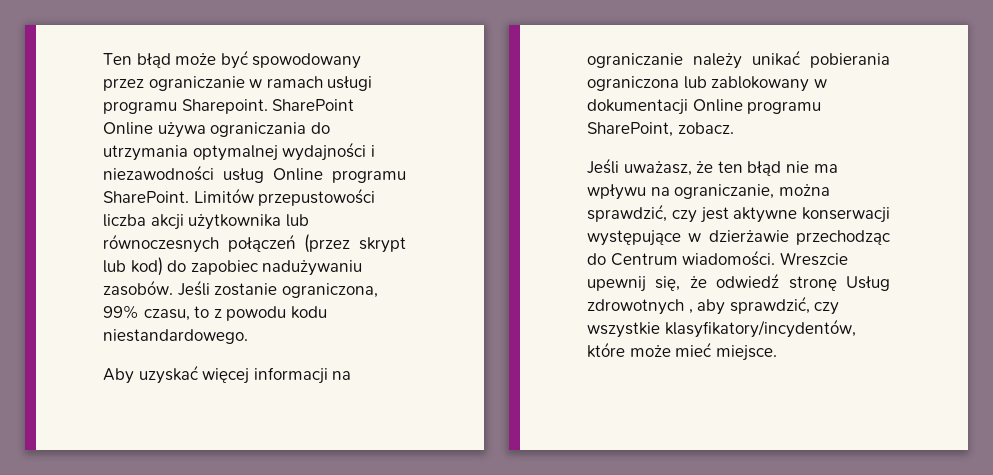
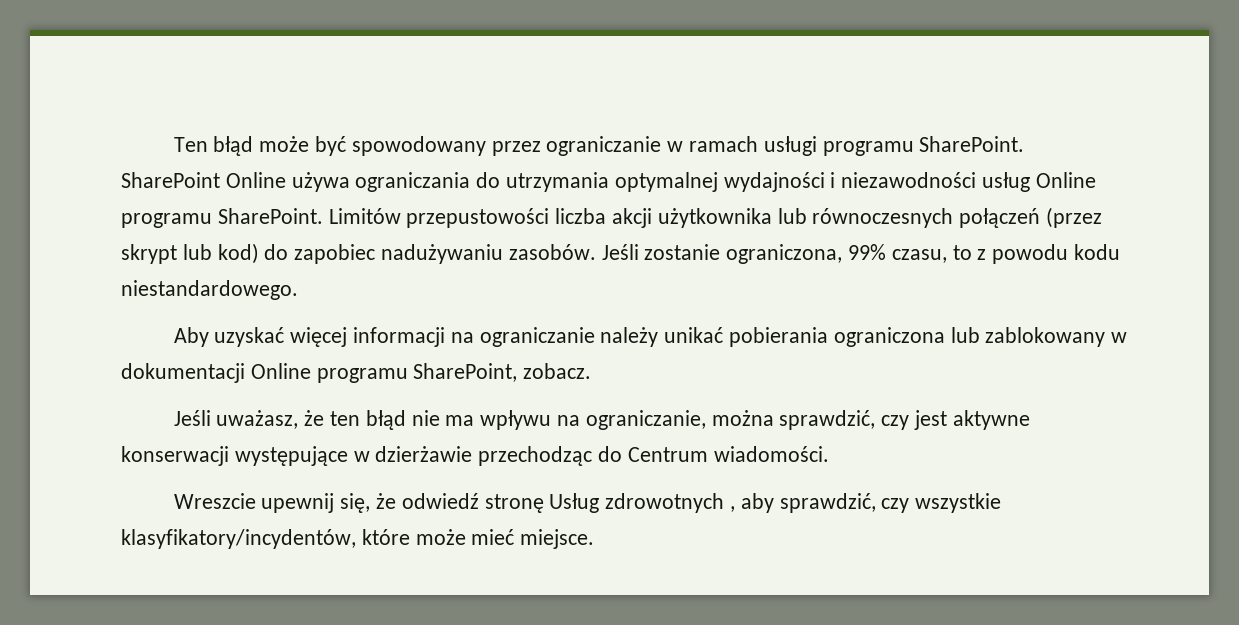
- Ten błąd może być spowodowany przez ograniczanie w ramach usługi programu Sharepoint.
+ Ten błąd może być spowodowany przez ograniczanie w ramach usługi programu SharePoint.
- Jeśli uważasz, że ten błąd nie ma wpływu na ograniczanie, można sprawdzić, czy jest aktywne konserwacji występujące w dzierżawie przechodząc do Centrum wiadomości. Wreszcie upewnij się, że odwiedź stronę Usług zdrowotnych , aby sprawdzić, czy wszystkie klasyfikatory/incydentów, które może mieć miejsce.
+ Jeśli uważasz, że ten błąd nie ma wpływu na ograniczanie, można sprawdzić, czy jest aktywne konserwacji występujące w dzierżawie przechodząc do Centrum wiadomości.
+ Wreszcie upewnij się, że odwiedź stronę Usług zdrowotnych , aby sprawdzić, czy wszystkie klasyfikatory/incydentów, które może mieć miejsce.

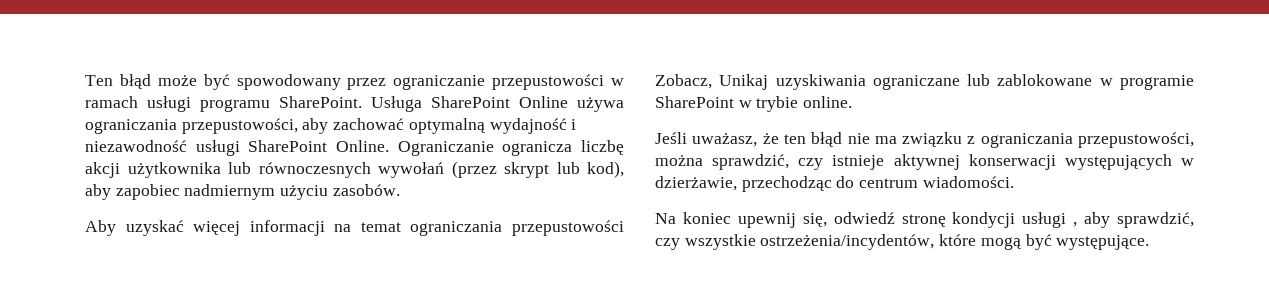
- Ten błąd może być spowodowany przez ograniczanie w ramach usługi programu SharePoint.
+ Ten błąd może być spowodowany przez ograniczanie przepustowości w ramach usługi programu SharePoint.
- SharePoint Online używa ograniczania do utrzymania optymalnej wydajności i niezawodności usług Online programu SharePoint. Limitów przepustowości liczba akcji użytkownika lub równoczesnych połączeń (przez skrypt lub kod) do zapobiec nadużywaniu zasobów. Jeśli zostanie ograniczona, 99% czasu, to z powodu kodu niestandardowego.
+ Usługa SharePoint Online używa ograniczania przepustowości, aby zachować optymalną wydajność i niezawodność usługi SharePoint Online. Ograniczanie ogranicza liczbę akcji użytkownika lub równoczesnych wywołań (przez skrypt lub kod), aby zapobiec nadmiernym użyciu zasobów.
- Aby uzyskać więcej informacji na ograniczanie należy unikać pobierania ograniczona lub zablokowany w dokumentacji Online programu SharePoint, zobacz.
+ Aby uzyskać więcej informacji na temat ograniczania przepustowości Zobacz, Unikaj uzyskiwania ograniczane lub zablokowane w programie SharePoint w trybie online.
- Jeśli uważasz, że ten błąd nie ma wpływu na ograniczanie, można sprawdzić, czy jest aktywne konserwacji występujące w dzierżawie przechodząc do Centrum wiadomości.
+ Jeśli uważasz, że ten błąd nie ma związku z ograniczania przepustowości, można sprawdzić, czy istnieje aktywnej konserwacji występujących w dzierżawie, przechodząc do centrum wiadomości.
- Wreszcie upewnij się, że odwiedź stronę Usług zdrowotnych , aby sprawdzić, czy wszystkie klasyfikatory/incydentów, które może mieć miejsce.
+ Na koniec upewnij się, odwiedź stronę kondycji usługi , aby sprawdzić, czy wszystkie ostrzeżenia/incydentów, które mogą być występujące.

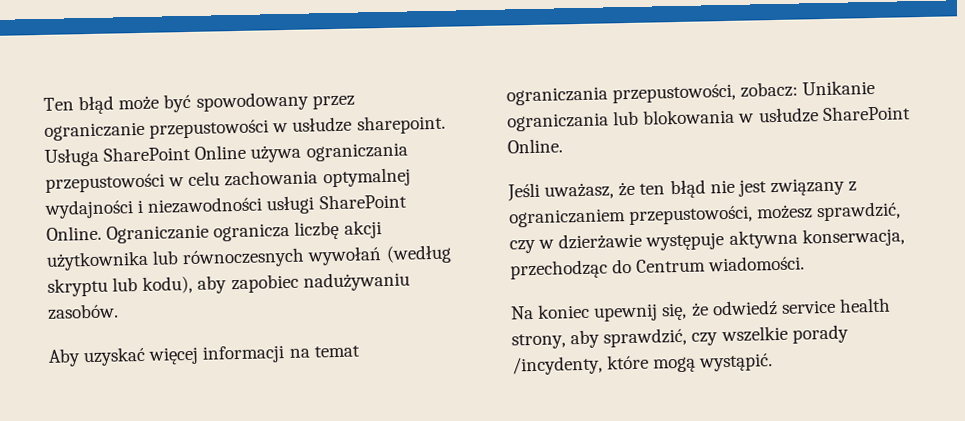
- Ten błąd może być spowodowany przez ograniczanie przepustowości w ramach usługi programu SharePoint.
+ Ten błąd może być spowodowany przez ograniczanie przepustowości w usłudze sharepoint.
- Usługa SharePoint Online używa ograniczania przepustowości, aby zachować optymalną wydajność i niezawodność usługi SharePoint Online.
+ Usługa SharePoint Online używa ograniczania przepustowości w celu zachowania optymalnej wydajności i niezawodności usługi SharePoint Online.
- Ograniczanie ogranicza liczbę akcji użytkownika lub równoczesnych wywołań (przez skrypt lub kod), aby zapobiec nadmiernym użyciu zasobów.
+ Ograniczanie ogranicza liczbę akcji użytkownika lub równoczesnych wywołań (według skryptu lub kodu), aby zapobiec nadużywaniu zasobów.
- Aby uzyskać więcej informacji na temat ograniczania przepustowości Zobacz, Unikaj uzyskiwania ograniczane lub zablokowane w programie SharePoint w trybie online.
+ Aby uzyskać więcej informacji na temat ograniczania przepustowości, zobacz: Unikanie ograniczania lub blokowania w usłudze SharePoint Online.
- Jeśli uważasz, że ten błąd nie ma związku z ograniczania przepustowości, można sprawdzić, czy istnieje aktywnej konserwacji występujących w dzierżawie, przechodząc do centrum wiadomości.
+ Jeśli uważasz, że ten błąd nie jest związany z ograniczaniem przepustowości, możesz sprawdzić, czy w dzierżawie występuje aktywna konserwacja, przechodząc do Centrum wiadomości.
- Na koniec upewnij się, odwiedź stronę kondycji usługi , aby sprawdzić, czy wszystkie ostrzeżenia/incydentów, które mogą być występujące.
+ Na koniec upewnij się, że odwiedź service health strony, aby sprawdzić, czy wszelkie porady /incydenty, które mogą wystąpić.

